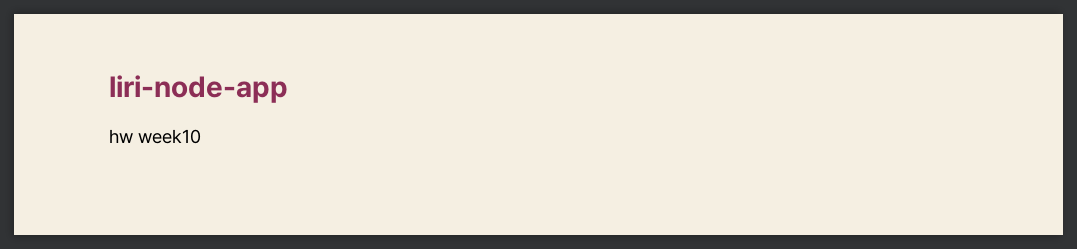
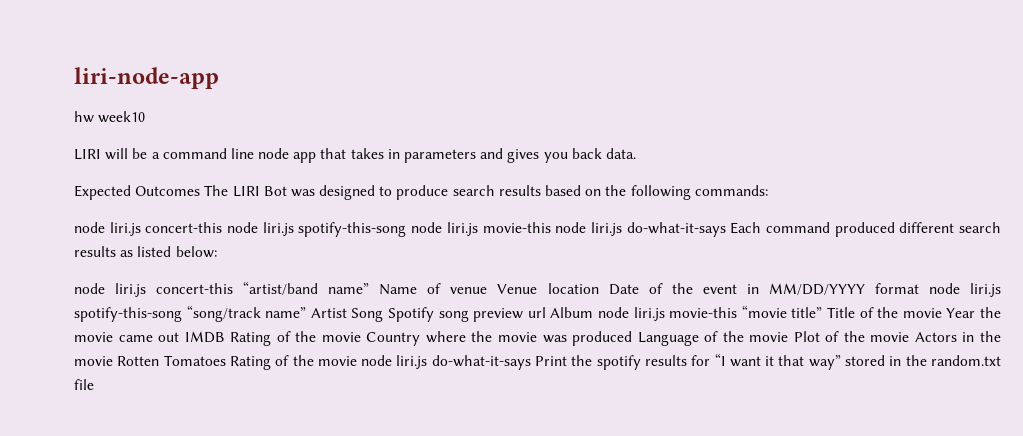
+ LIRI will be a command line node app that takes in parameters and gives you back data.
+ Expected Outcomes The LIRI Bot was designed to produce search results based on the following commands:
+ node liri.js concert-this node liri.js spotify-this-song node liri.js movie-this node liri.js do-what-it-says Each command produced different search results as listed below:
+ node liri.js concert-this “artist/band name” Name of venue Venue location Date of the event in MM/DD/YYYY format node liri.js spotify-this-song “song/track name” Artist Song Spotify song preview url Album node liri.js movie-this “movie title” Title of the movie Year the movie came out IMDB Rating of the movie Country where the movie was produced Language of the movie Plot of the movie Actors in the movie Rotten Tomatoes Rating of the movie node liri.js do-what-it-says Print the spotify results for “I want it that way” stored in the random.txt file

